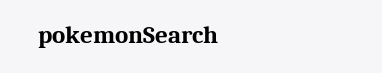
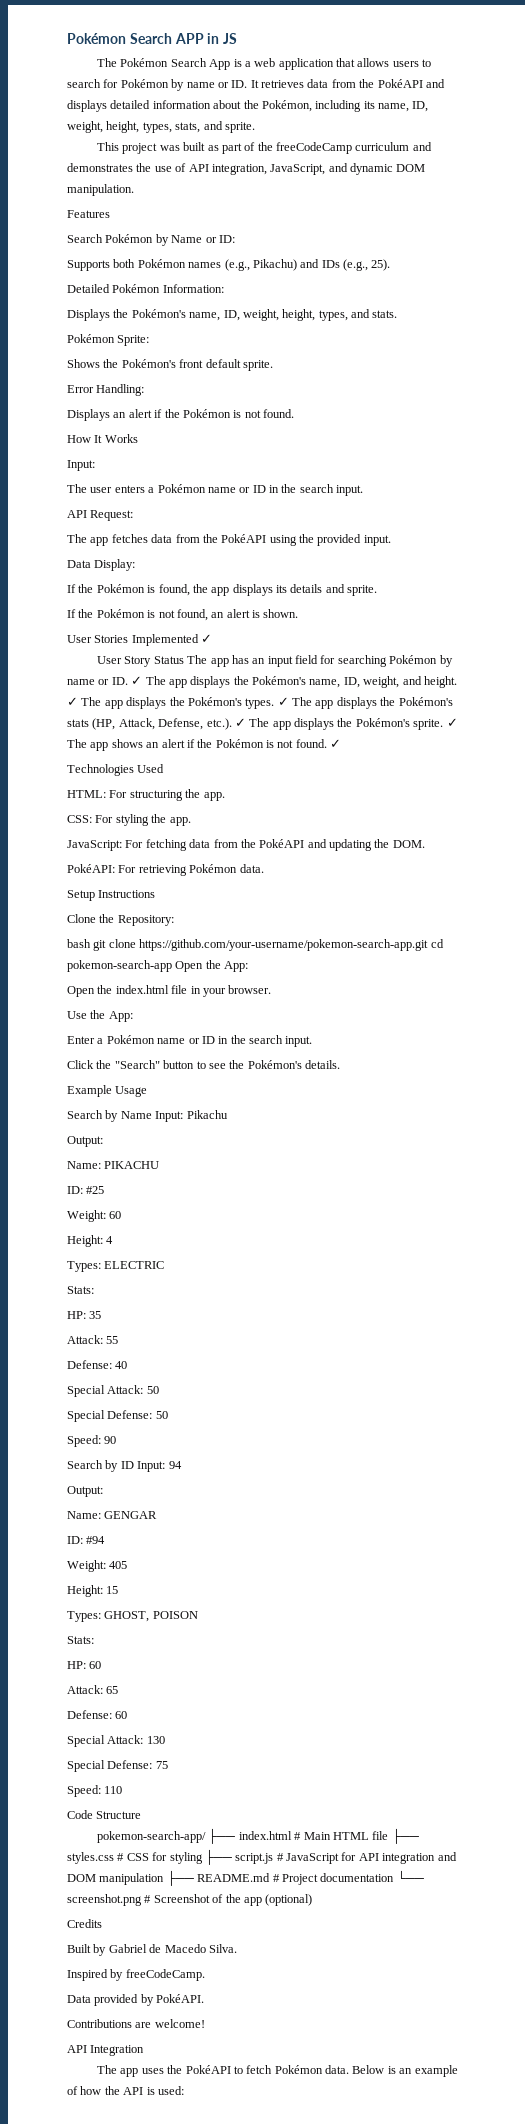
- pokemonSearch
+ Pokémon Search APP in JS
+ The Pokémon Search App is a web application that allows users to search for Pokémon by name or ID. It retrieves data from the PokéAPI and displays detailed information about the Pokémon, including its name, ID, weight, height, types, stats, and sprite.
+ This project was built as part of the freeCodeCamp curriculum and demonstrates the use of API integration, JavaScript, and dynamic DOM manipulation.
+ Features
+ Search Pokémon by Name or ID:
+ Supports both Pokémon names (e.g., Pikachu) and IDs (e.g., 25).
+ Detailed Pokémon Information:
+ Displays the Pokémon's name, ID, weight, height, types, and stats.
+ Pokémon Sprite:
+ Shows the Pokémon's front default sprite.
+ Error Handling:
+ Displays an alert if the Pokémon is not found.
+ How It Works
+ Input:
+ The user enters a Pokémon name or ID in the search input.
+ API Request:
+ The app fetches data from the PokéAPI using the provided input.
+ Data Display:
+ If the Pokémon is found, the app displays its details and sprite.
+ If the Pokémon is not found, an alert is shown.
+ User Stories Implemented ✓
+ User Story Status The app has an input field for searching Pokémon by name or ID. ✓ The app displays the Pokémon's name, ID, weight, and height. ✓ The app displays the Pokémon's types. ✓ The app displays the Pokémon's stats (HP, Attack, Defense, etc.). ✓ The app displays the Pokémon's sprite. ✓ The app shows an alert if the Pokémon is not found. ✓
+ Technologies Used
+ HTML: For structuring the app.
+ CSS: For styling the app.
+ JavaScript: For fetching data from the PokéAPI and updating the DOM.
+ PokéAPI: For retrieving Pokémon data.
+ Setup Instructions
+ Clone the Repository:
+ bash git clone https://github.com/your-username/pokemon-search-app.git cd pokemon-search-app Open the App:
+ Open the index.html file in your browser.
+ Use the App:
+ Enter a Pokémon name or ID in the search input.
+ Click the "Search" button to see the Pokémon's details.
+ Example Usage
+ Search by Name Input: Pikachu
+ Output:
+ Name: PIKACHU
+ ID: #25
+ Weight: 60
+ Height: 4
+ Types: ELECTRIC
+ Stats:
+ HP: 35
+ Attack: 55
+ Defense: 40
+ Special Attack: 50
+ Special Defense: 50
+ Speed: 90
+ Search by ID Input: 94
+ Output:
+ Name: GENGAR
+ ID: #94
+ Weight: 405
+ Height: 15
+ Types: GHOST, POISON
+ Stats:
+ HP: 60
+ Attack: 65
+ Defense: 60
+ Special Attack: 130
+ Special Defense: 75
+ Speed: 110
+ Code Structure
+ pokemon-search-app/ ├── index.html # Main HTML file ├── styles.css # CSS for styling ├── script.js # JavaScript for API integration and DOM manipulation ├── README.md # Project documentation └── screenshot.png # Screenshot of the app (optional)
+ Credits
+ Built by Gabriel de Macedo Silva.
+ Inspired by freeCodeCamp.
+ Data provided by PokéAPI.
+ Contributions are welcome!
+ API Integration
+ The app uses the PokéAPI to fetch Pokémon data. Below is an example of how the API is used:

